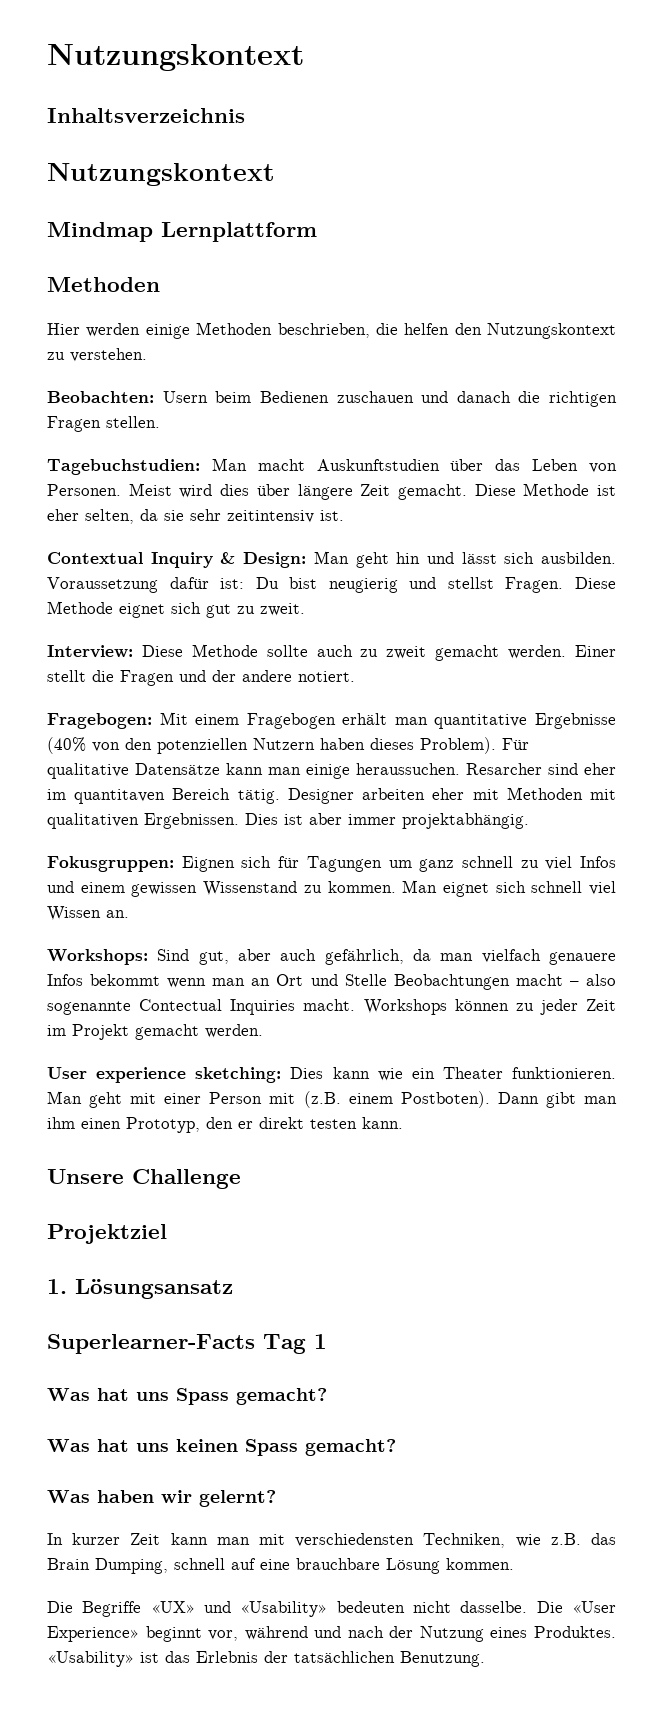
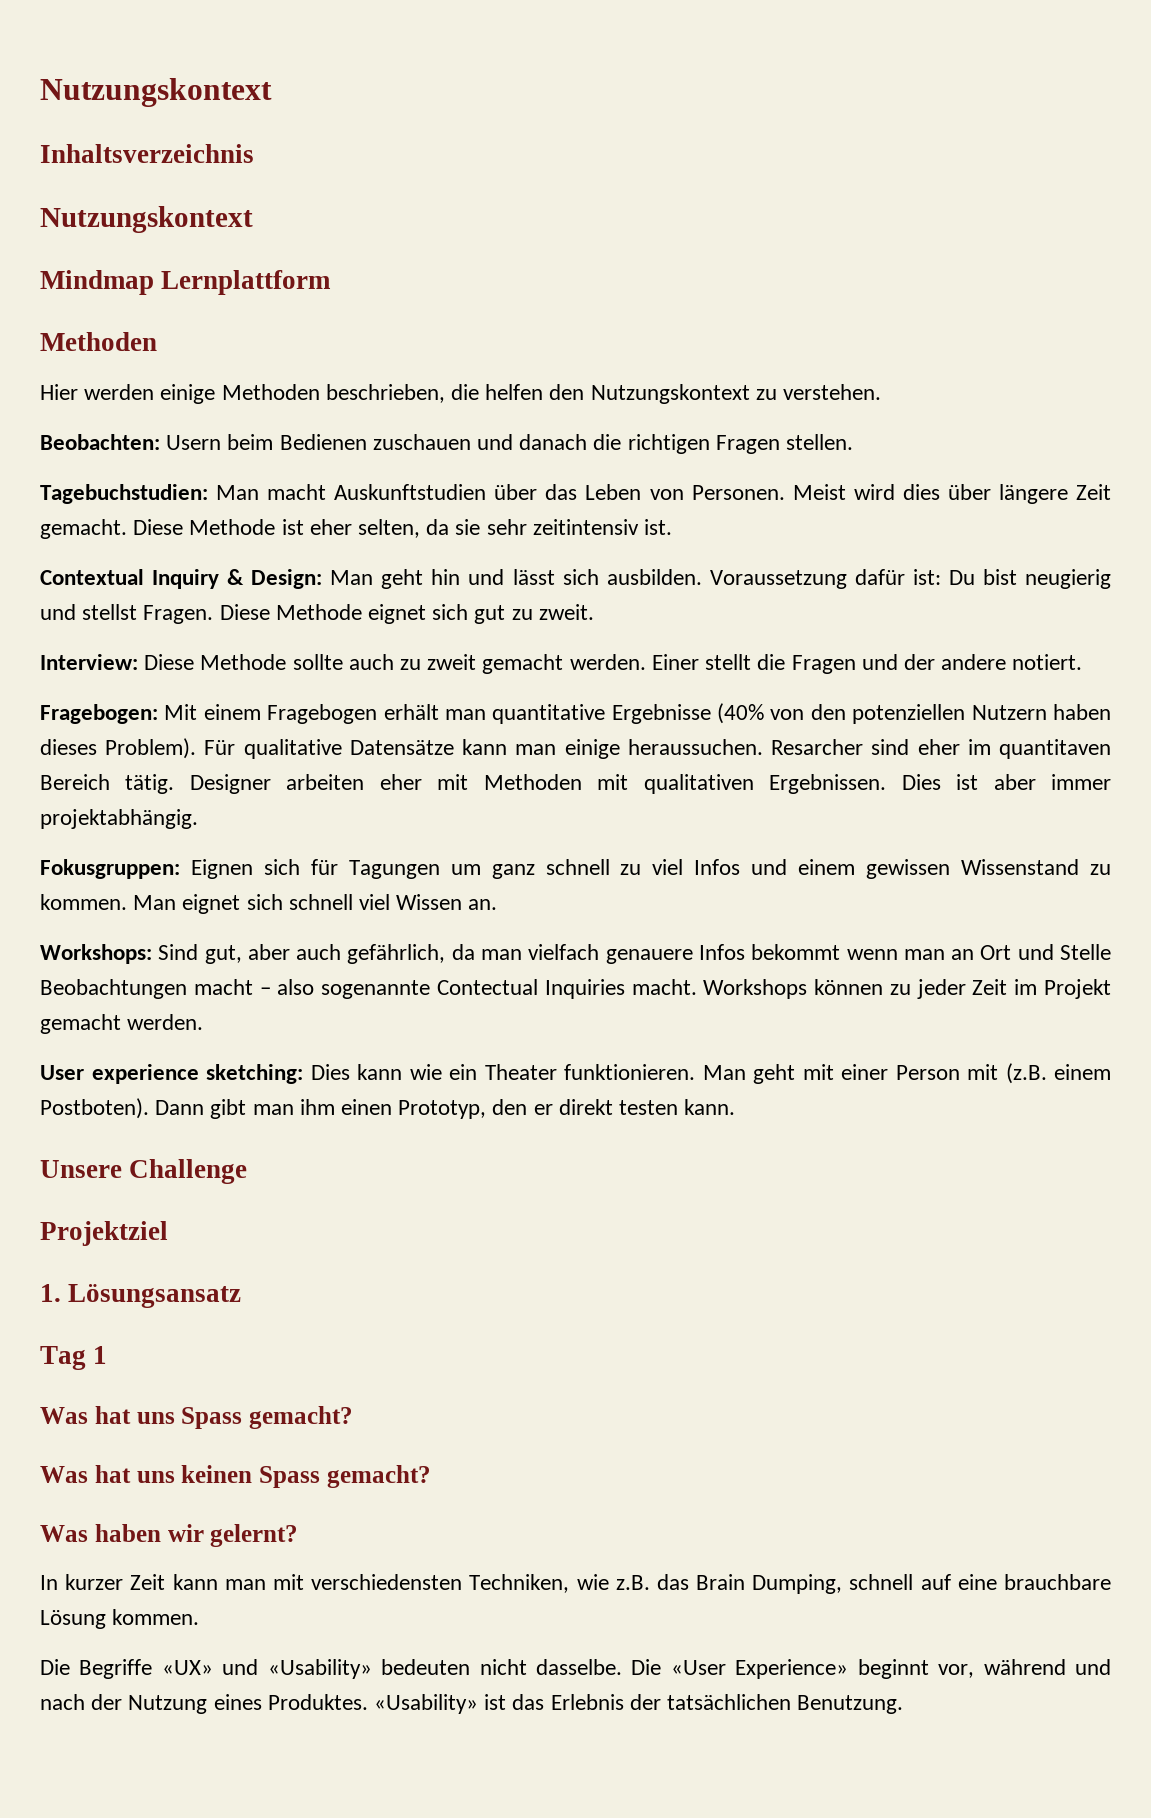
- Superlearner-Facts Tag 1
+ Tag 1

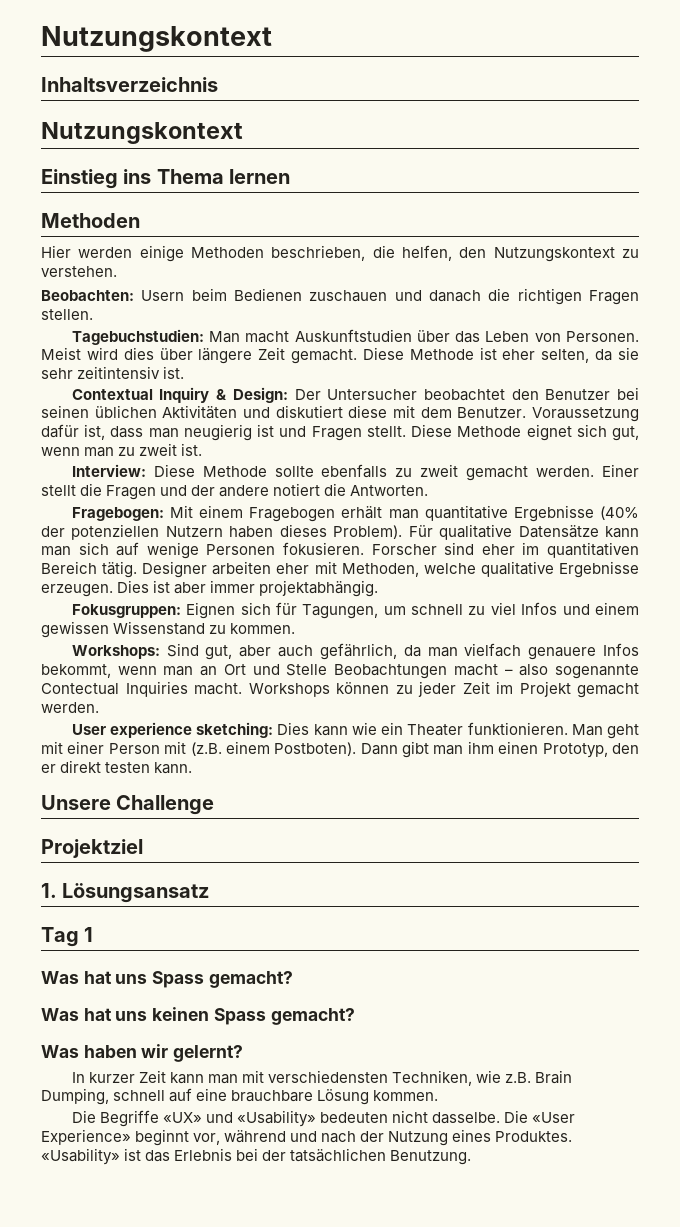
- Mindmap Lernplattform
+ Einstieg ins Thema lernen
- Hier werden einige Methoden beschrieben, die helfen den Nutzungskontext zu verstehen.
+ Hier werden einige Methoden beschrieben, die helfen, den Nutzungskontext zu verstehen.
- Contextual Inquiry & Design: Man geht hin und lässt sich ausbilden. Voraussetzung dafür ist: Du bist neugierig und stellst Fragen. Diese Methode eignet sich gut zu zweit.
+ Contextual Inquiry & Design: Der Untersucher beobachtet den Benutzer bei seinen üblichen Aktivitäten und diskutiert diese mit dem Benutzer. Voraussetzung dafür ist, dass man neugierig ist und Fragen stellt. Diese Methode eignet sich gut, wenn man zu zweit ist.
- Interview: Diese Methode sollte auch zu zweit gemacht werden.
+ Interview: Diese Methode sollte ebenfalls zu zweit gemacht werden.
- Einer stellt die Fragen und der andere notiert.
+ Einer stellt die Fragen und der andere notiert die Antworten.
- Fragebogen: Mit einem Fragebogen erhält man quantitative Ergebnisse (40% von den potenziellen Nutzern haben dieses Problem).
+ Fragebogen: Mit einem Fragebogen erhält man quantitative Ergebnisse (40% der potenziellen Nutzern haben dieses Problem).
- Für qualitative Datensätze kann man einige heraussuchen. Resarcher sind eher im quantitaven Bereich tätig.
+ Für qualitative Datensätze kann man sich auf wenige Personen fokusieren. Forscher sind eher im quantitativen Bereich tätig.
- Designer arbeiten eher mit Methoden mit qualitativen Ergebnissen.
+ Designer arbeiten eher mit Methoden, welche qualitative Ergebnisse erzeugen.
- Fokusgruppen: Eignen sich für Tagungen um ganz schnell zu viel Infos und einem gewissen Wissenstand zu kommen. Man eignet sich schnell viel Wissen an.
+ Fokusgruppen: Eignen sich für Tagungen, um schnell zu viel Infos und einem gewissen Wissenstand zu kommen.
- Workshops: Sind gut, aber auch gefährlich, da man vielfach genauere Infos bekommt wenn man an Ort und Stelle Beobachtungen macht – also sogenannte Contectual Inquiries macht.
+ Workshops: Sind gut, aber auch gefährlich, da man vielfach genauere Infos bekommt, wenn man an Ort und Stelle Beobachtungen macht – also sogenannte Contectual Inquiries macht.
- In kurzer Zeit kann man mit verschiedensten Techniken, wie z.B. das Brain Dumping, schnell auf eine brauchbare Lösung kommen.
+ In kurzer Zeit kann man mit verschiedensten Techniken, wie z.B. Brain Dumping, schnell auf eine brauchbare Lösung kommen.
- «Usability» ist das Erlebnis der tatsächlichen Benutzung.
+ «Usability» ist das Erlebnis bei der tatsächlichen Benutzung.

